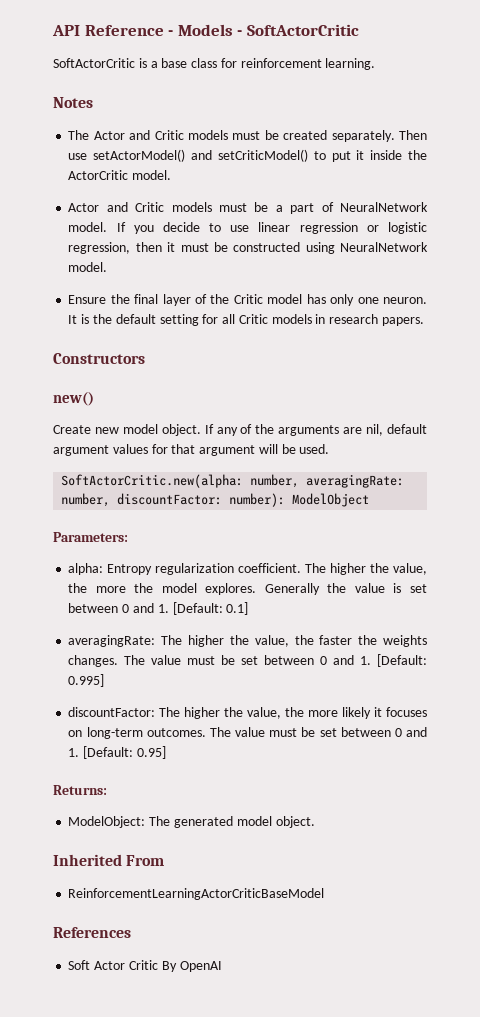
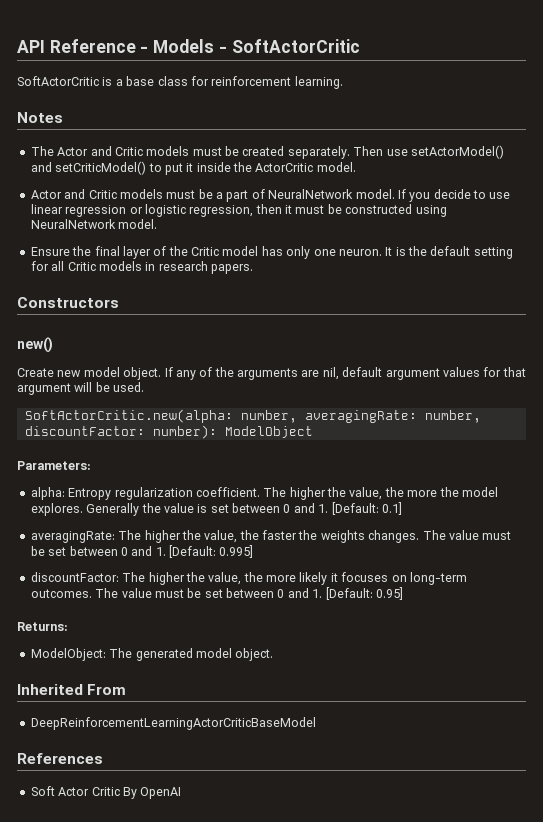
- ReinforcementLearningActorCriticBaseModel
+ DeepReinforcementLearningActorCriticBaseModel

